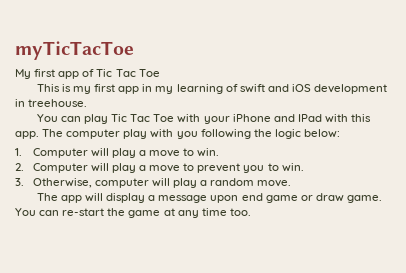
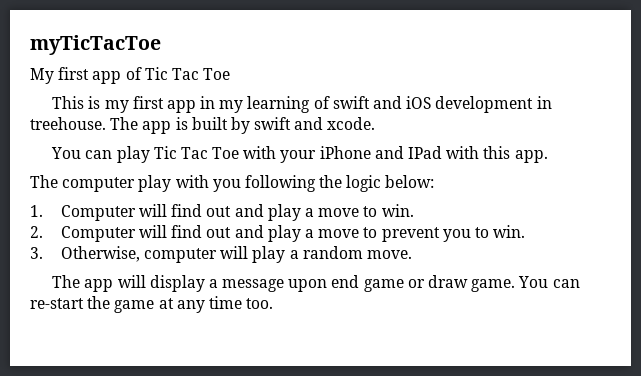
+ The app is built by swift and xcode.
- You can play Tic Tac Toe with your iPhone and IPad with this app. The computer play with you following the logic below:
+ You can play Tic Tac Toe with your iPhone and IPad with this app.
+ The computer play with you following the logic below:
- 1. Computer will play a move to win.
+ 1. Computer will find out and play a move to win.
- 2. Computer will play a move to prevent you to win.
+ 2. Computer will find out and play a move to prevent you to win.

